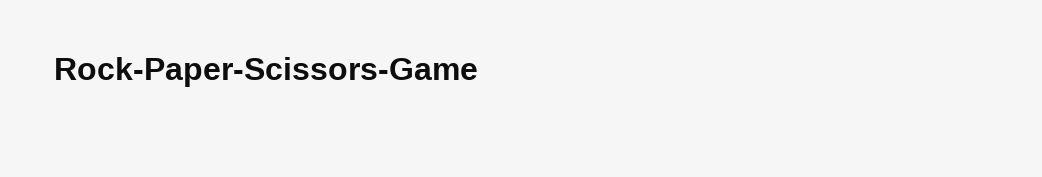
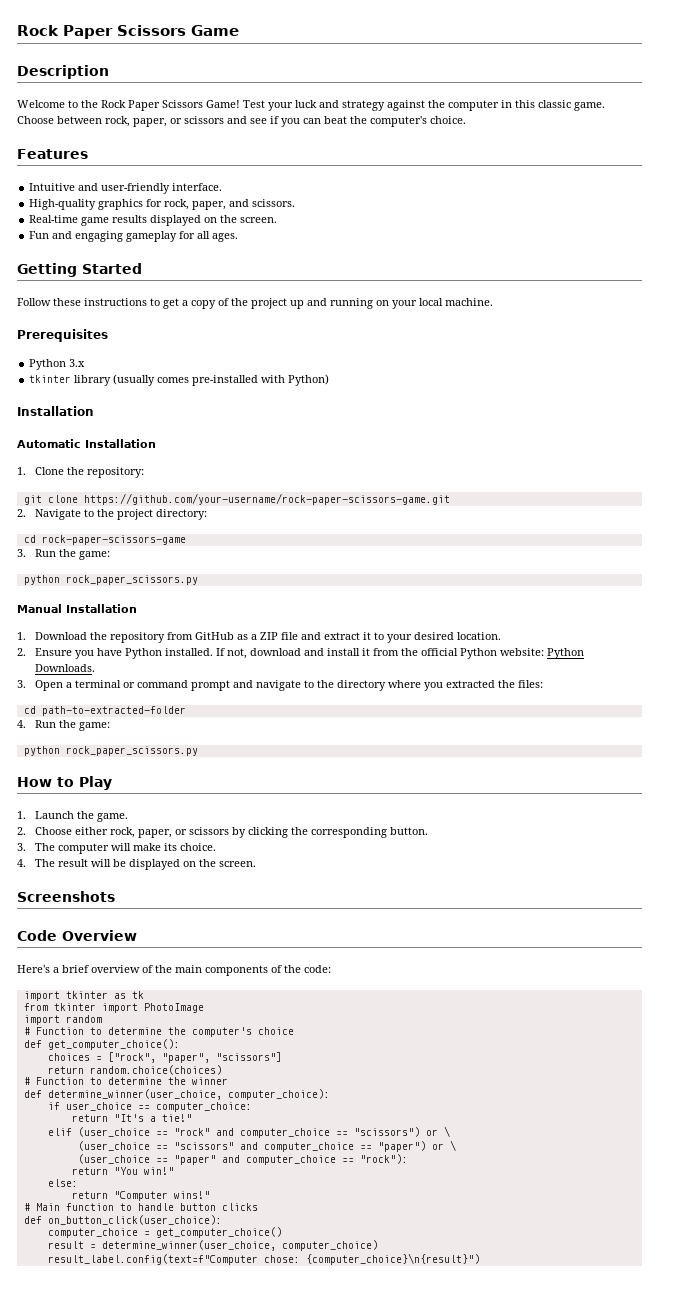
- Rock-Paper-Scissors-Game
+ Rock Paper Scissors Game
+ Description
+ Welcome to the Rock Paper Scissors Game! Test your luck and strategy against the computer in this classic game. Choose between rock, paper, or scissors and see if you can beat the computer's choice.
+ Features
+ Intuitive and user-friendly interface.
+ High-quality graphics for rock, paper, and scissors.
+ Real-time game results displayed on the screen.
+ Fun and engaging gameplay for all ages.
+ Getting Started
+ Follow these instructions to get a copy of the project up and running on your local machine.
+ Prerequisites
+ Python 3.x
+ tkinter library (usually comes pre-installed with Python)
+ Installation
+ Automatic Installation
+ 1. Clone the repository:
+ git clone https://github.com/your-username/rock-paper-scissors-game.git
+ 2. Navigate to the project directory:
+ cd rock-paper-scissors-game
+ 3. Run the game:
+ python rock_paper_scissors.py
+ Manual Installation
+ 1. Download the repository from GitHub as a ZIP file and extract it to your desired location.
+ 2. Ensure you have Python installed. If not, download and install it from the official Python website: Python Downloads.
+ 3. Open a terminal or command prompt and navigate to the directory where you extracted the files:
+ cd path-to-extracted-folder
+ 4. Run the game:
+ python rock_paper_scissors.py
+ How to Play
+ 1. Launch the game.
+ 2. Choose either rock, paper, or scissors by clicking the corresponding button.
+ 3. The computer will make its choice.
+ 4. The result will be displayed on the screen.
+ Screenshots
+ Code Overview
+ Here's a brief overview of the main components of the code:
+ import tkinter as tk
+ from tkinter import PhotoImage
+ import random
+ # Function to determine the computer's choice
+ def get_computer_choice():
+ choices = ["rock", "paper", "scissors"]
+ return random.choice(choices)
+ # Function to determine the winner
+ def determine_winner(user_choice, computer_choice):
+ if user_choice == computer_choice:
+ return "It's a tie!"
+ elif (user_choice == "rock" and computer_choice == "scissors") or \
+ (user_choice == "scissors" and computer_choice == "paper") or \
+ (user_choice == "paper" and computer_choice == "rock"):
+ return "You win!"
+ else:
+ return "Computer wins!"
+ # Main function to handle button clicks
+ def on_button_click(user_choice):
+ computer_choice = get_computer_choice()
+ result = determine_winner(user_choice, computer_choice)
+ result_label.config(text=f"Computer chose: {computer_choice}\n{result}")

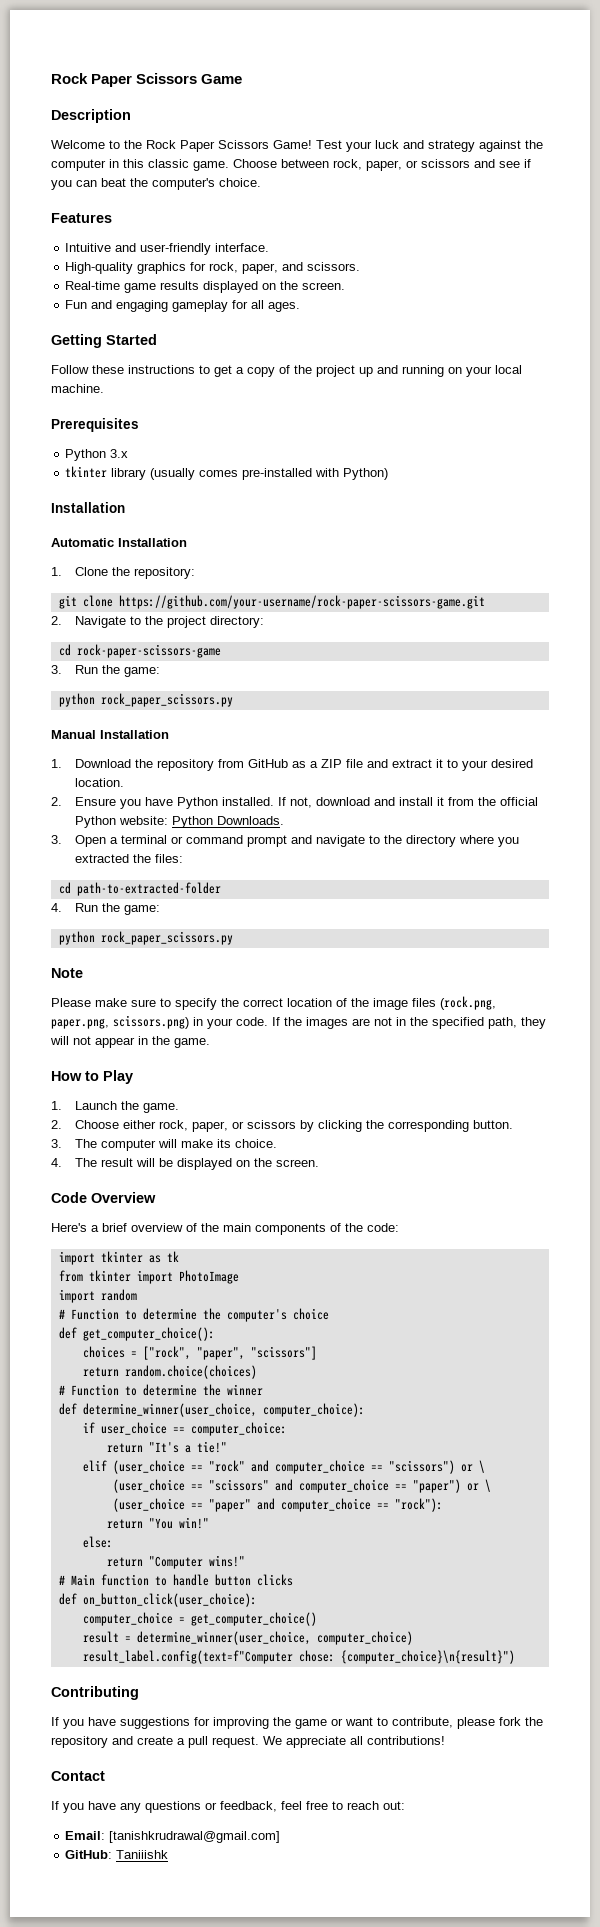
+ Note
+ Please make sure to specify the correct location of the image files (rock.png, paper.png, scissors.png) in your code. If the images are not in the specified path, they will not appear in the game.
- Screenshots
+ Contributing
+ If you have suggestions for improving the game or want to contribute, please fork the repository and create a pull request. We appreciate all contributions!
+ Contact
+ If you have any questions or feedback, feel free to reach out:
+ Email: [tanishkrudrawal@gmail.com]
+ GitHub: Taniiishk

